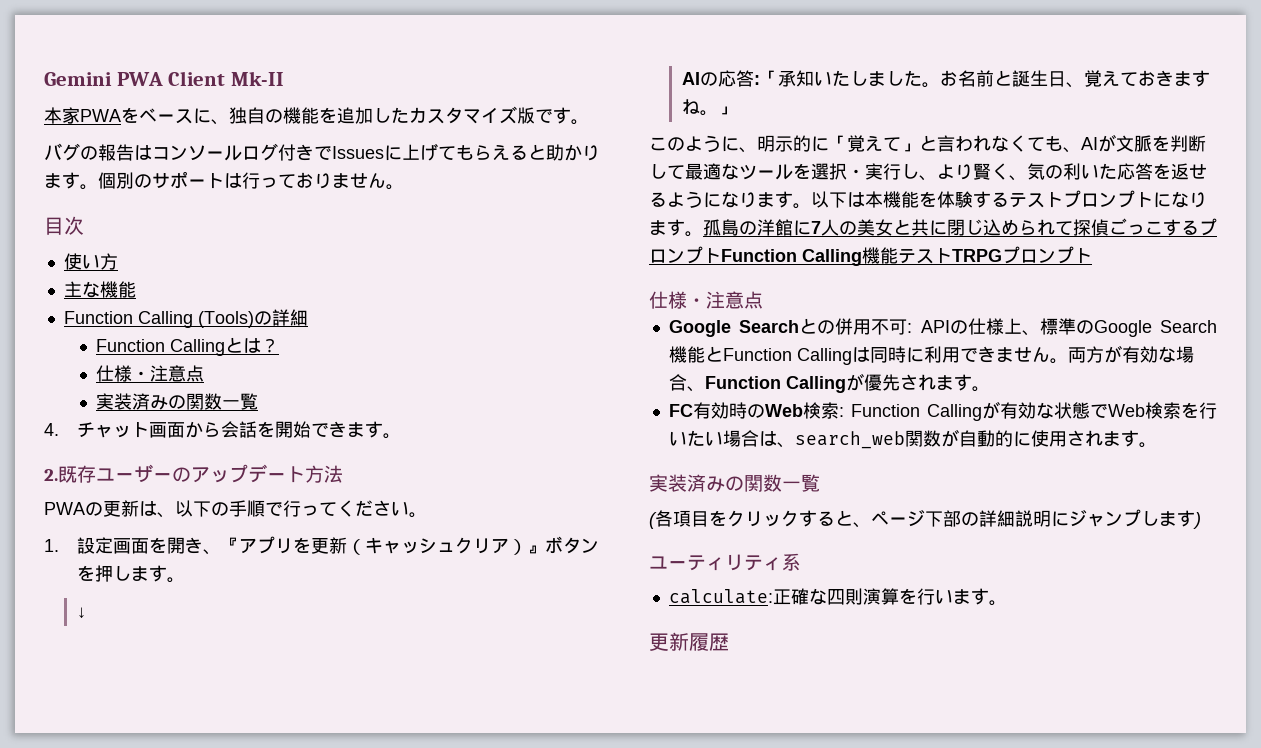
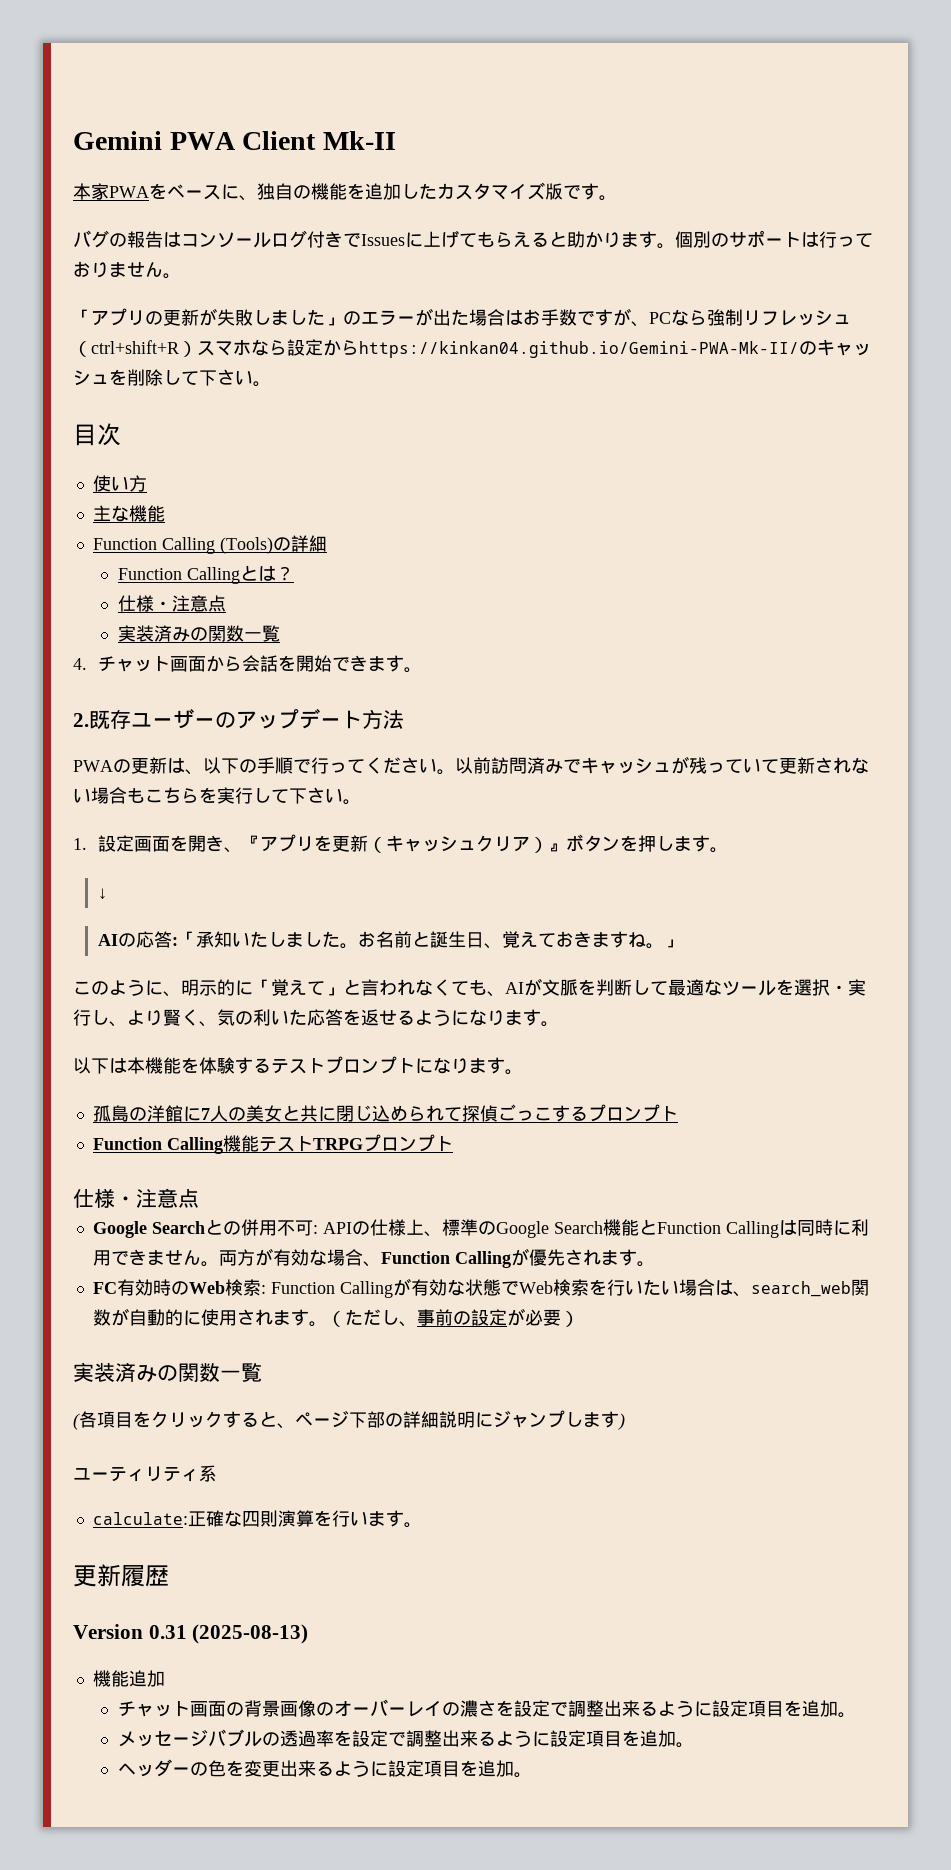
+ 「アプリの更新が失敗しました」のエラーが出た場合はお手数ですが、PCなら強制リフレッシュ（ctrl+shift+R）スマホなら設定からhttps://kinkan04.github.io/Gemini-PWA-Mk-II/のキャッシュを削除して下さい。
+ 以前訪問済みでキャッシュが残っていて更新されない場合もこちらを実行して下さい。
- このように、明示的に「覚えて」と言われなくても、AIが文脈を判断して最適なツールを選択・実行し、より賢く、気の利いた応答を返せるようになります。以下は本機能を体験するテストプロンプトになります。孤島の洋館に7人の美女と共に閉じ込められて探偵ごっこするプロンプトFunction Calling機能テストTRPGプロンプト
+ このように、明示的に「覚えて」と言われなくても、AIが文脈を判断して最適なツールを選択・実行し、より賢く、気の利いた応答を返せるようになります。
+ 以下は本機能を体験するテストプロンプトになります。
+ 孤島の洋館に7人の美女と共に閉じ込められて探偵ごっこするプロンプト
+ Function Calling機能テストTRPGプロンプト
+ （ただし、事前の設定が必要）
+ Version 0.31 (2025-08-13)
+ 機能追加
+ チャット画面の背景画像のオーバーレイの濃さを設定で調整出来るように設定項目を追加。
+ メッセージバブルの透過率を設定で調整出来るように設定項目を追加。
+ ヘッダーの色を変更出来るように設定項目を追加。

